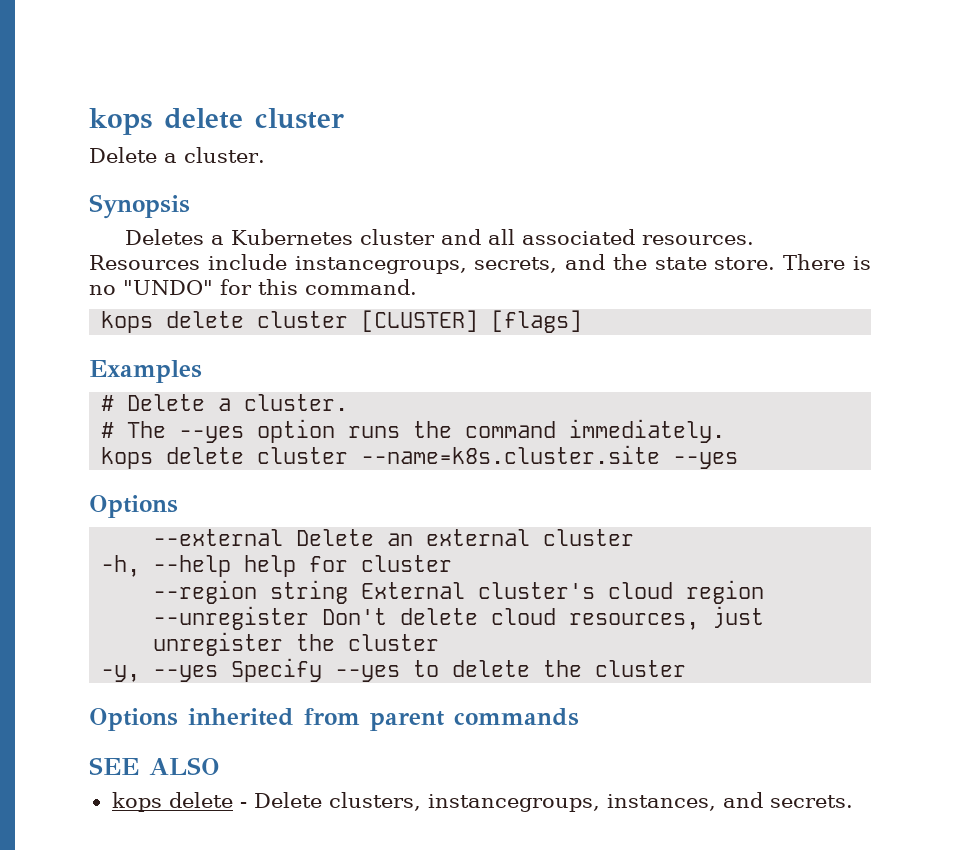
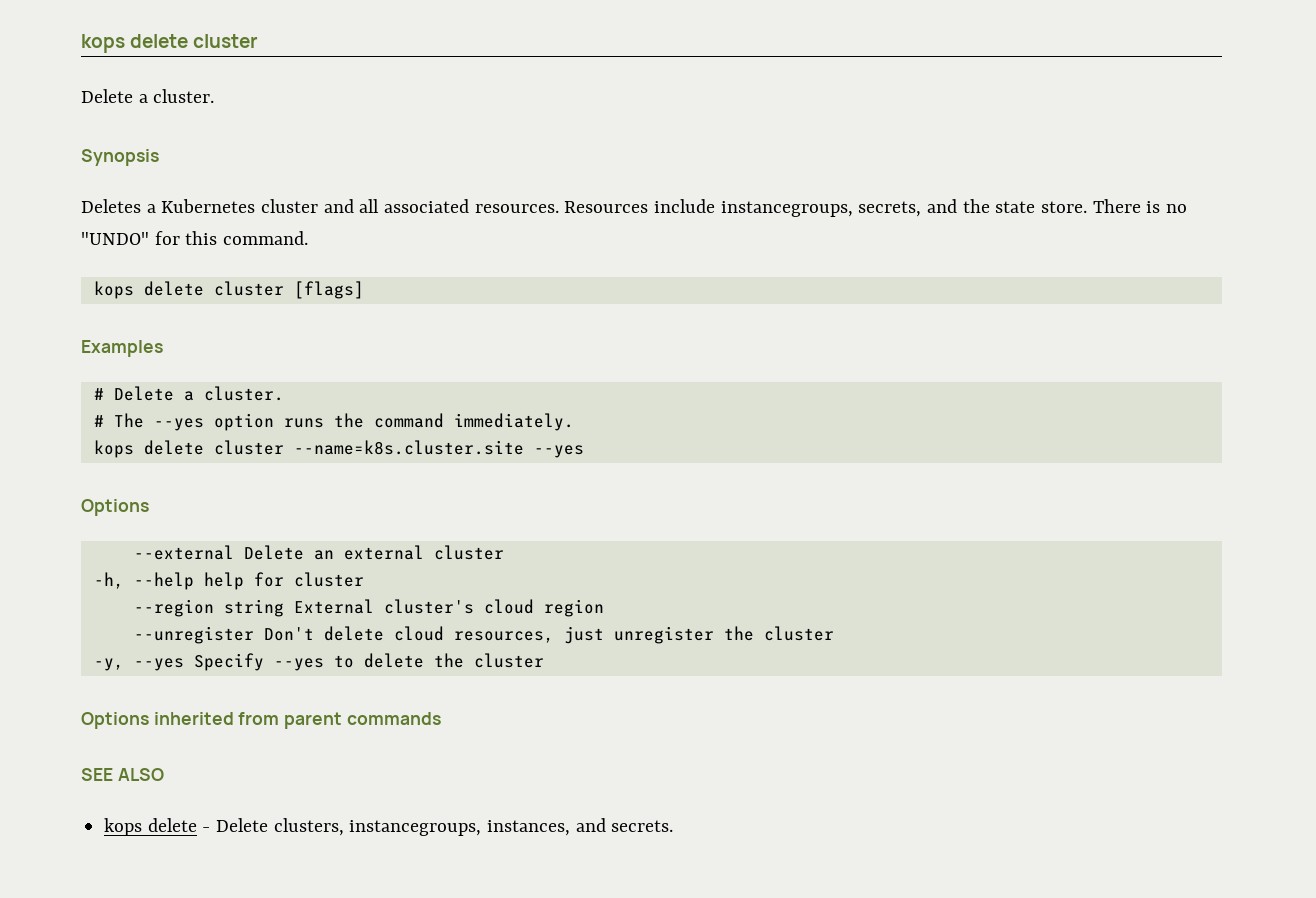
- kops delete cluster [CLUSTER] [flags]
+ kops delete cluster [flags]

